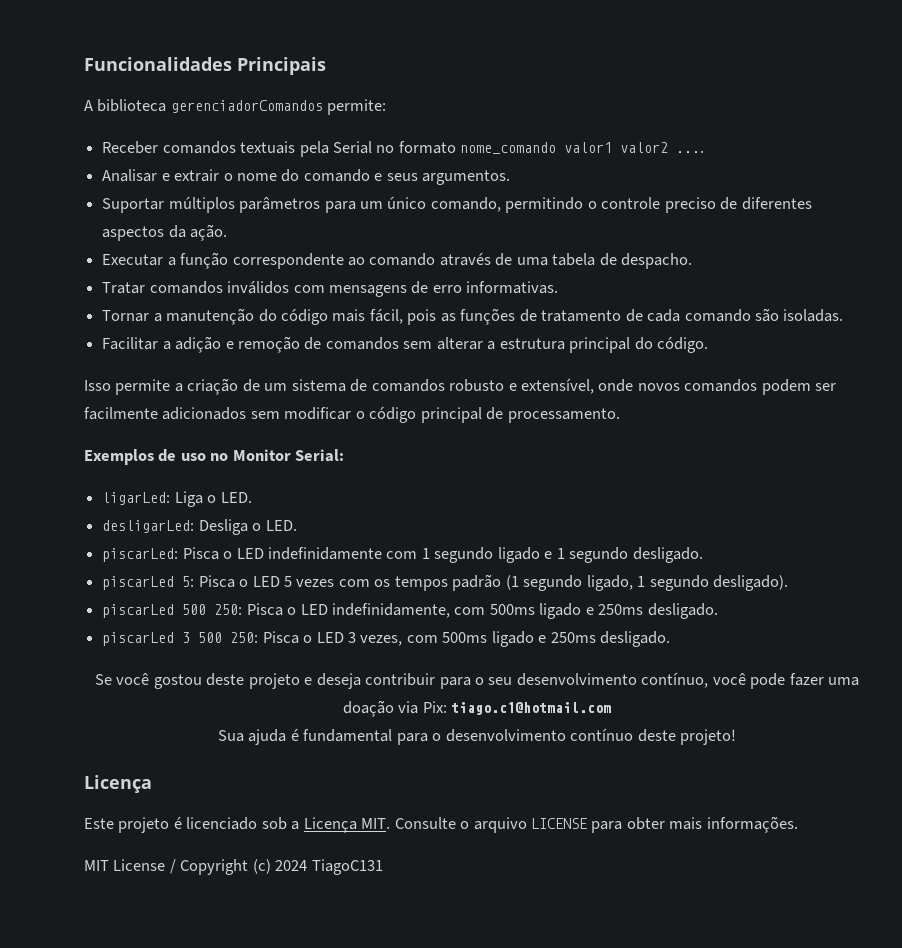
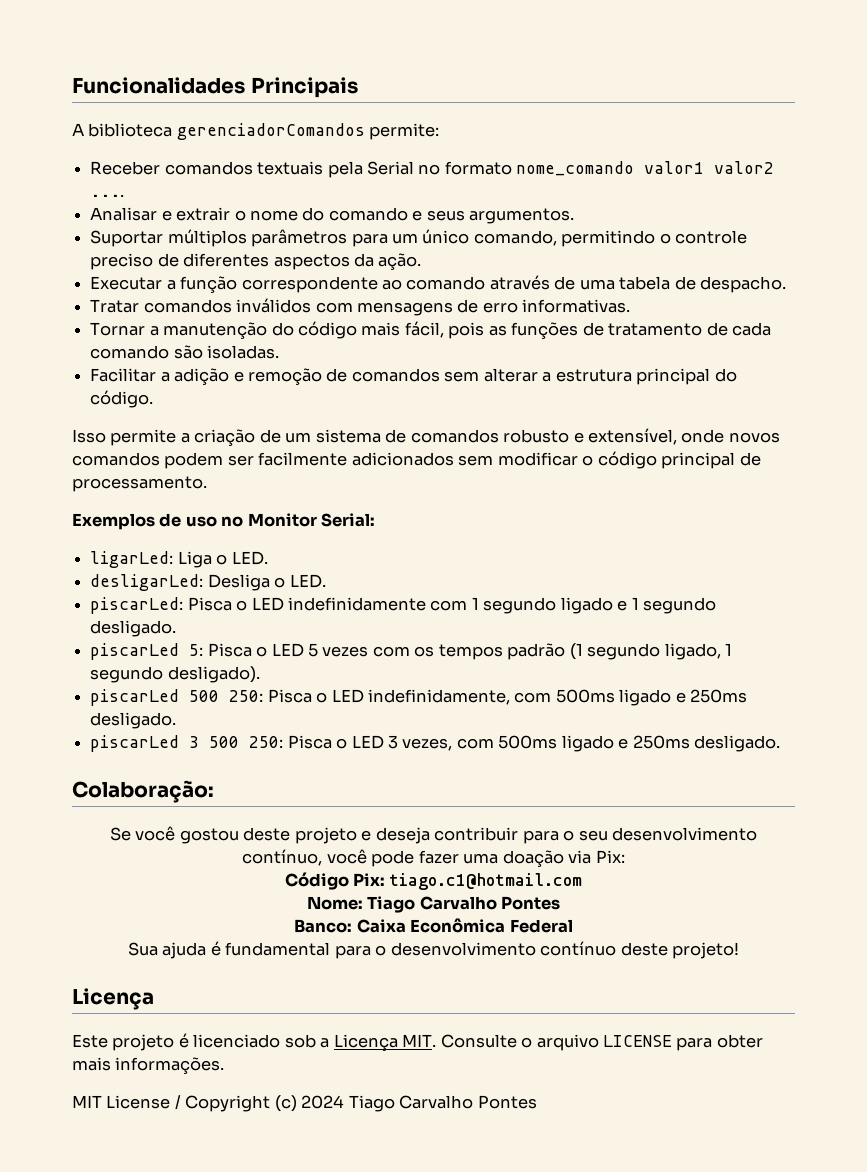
+ Colaboração:
- Se você gostou deste projeto e deseja contribuir para o seu desenvolvimento contínuo, você pode fazer uma doação via Pix: tiago.c1@hotmail.com
+ Se você gostou deste projeto e deseja contribuir para o seu desenvolvimento contínuo, você pode fazer uma doação via Pix:
+ Código Pix: tiago.c1@hotmail.com
+ Nome: Tiago Carvalho Pontes
+ Banco: Caixa Econômica Federal
- MIT License / Copyright (c) 2024 TiagoC131
+ MIT License / Copyright (c) 2024 Tiago Carvalho Pontes

